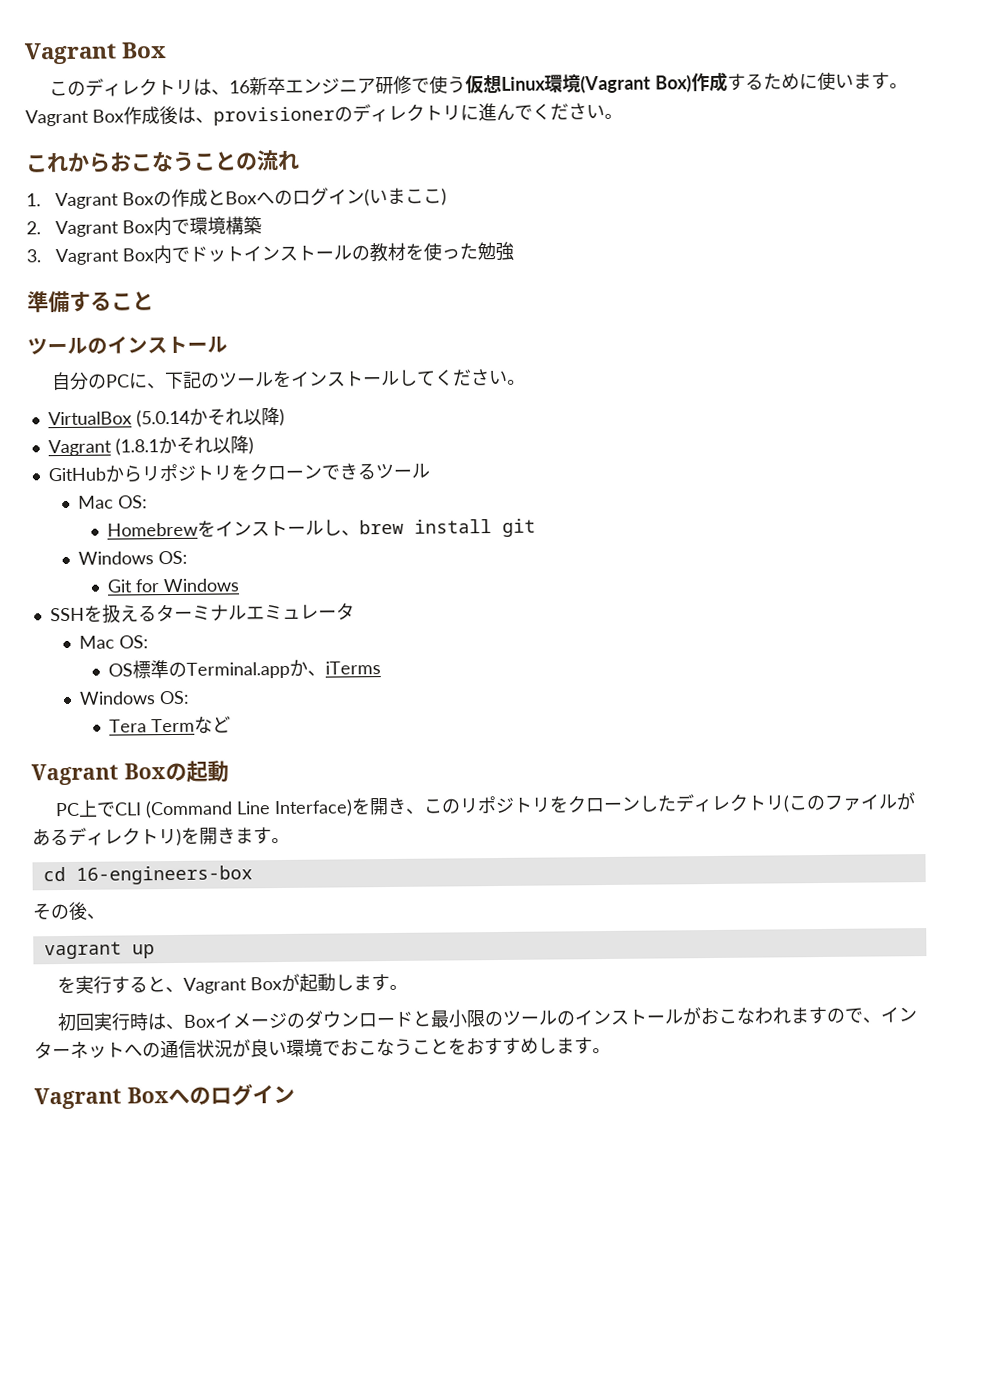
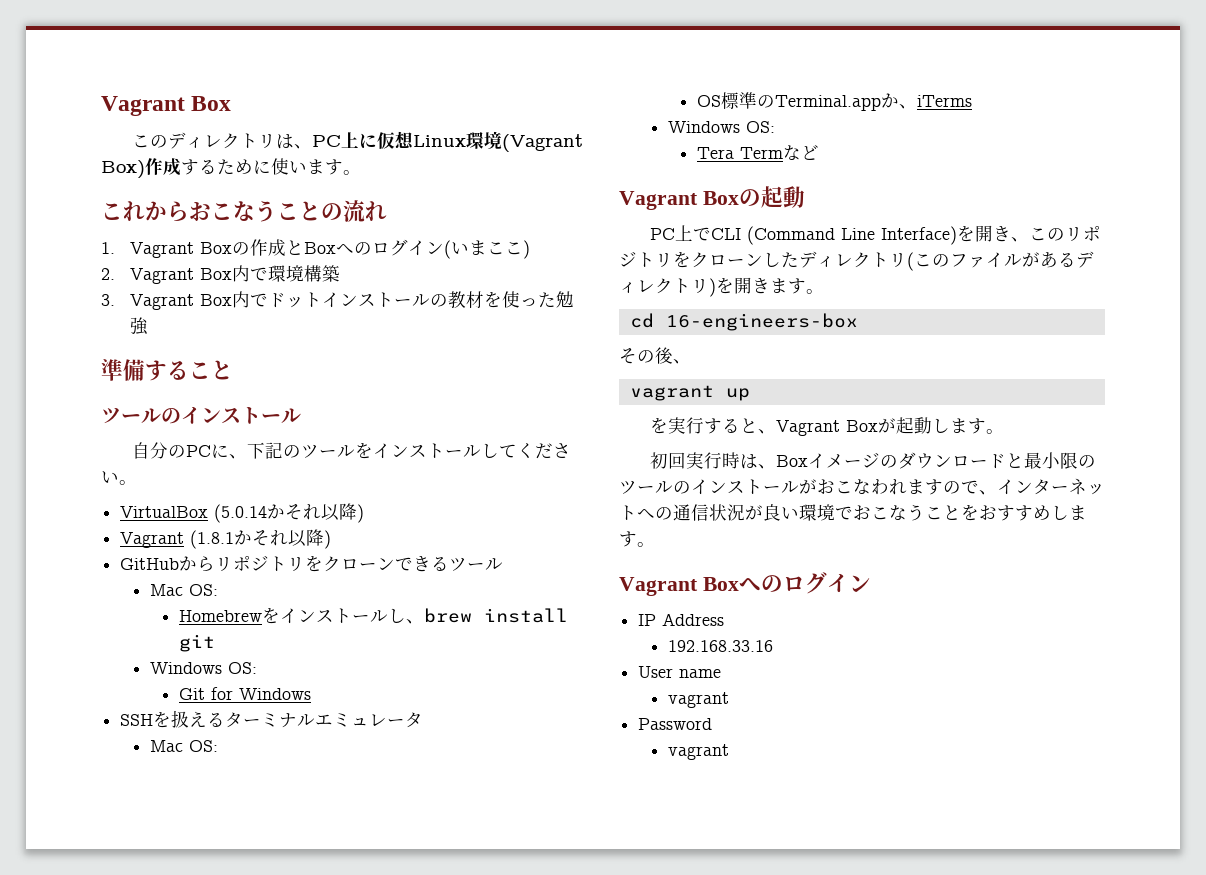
- このディレクトリは、16新卒エンジニア研修で使う仮想Linux環境(Vagrant Box)作成するために使います。Vagrant Box作成後は、provisionerのディレクトリに進んでください。
+ このディレクトリは、PC上に仮想Linux環境(Vagrant Box)作成するために使います。
+ IP Address
+ 192.168.33.16
+ User name
+ vagrant
+ Password
+ vagrant

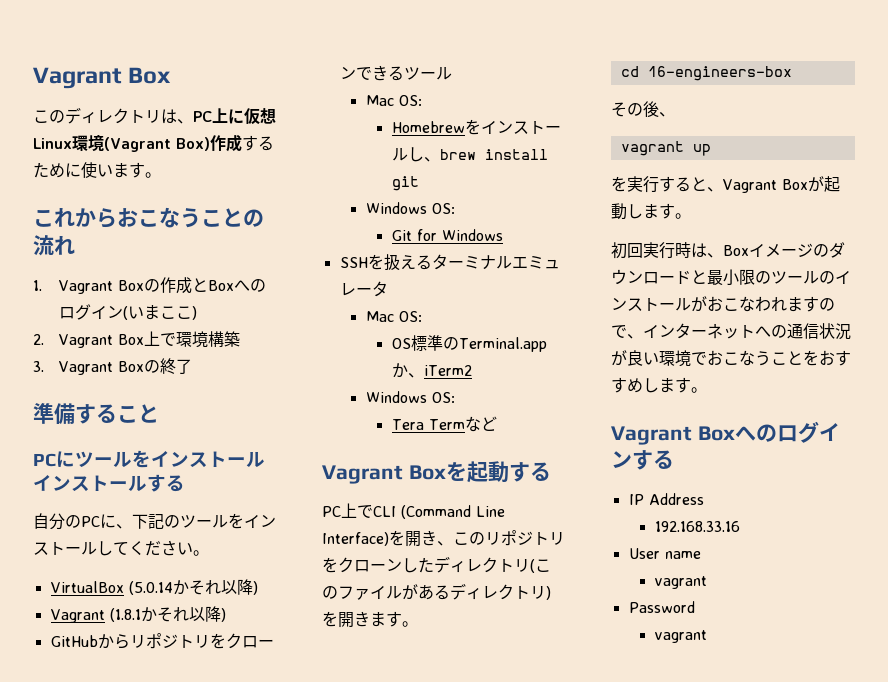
- 2. Vagrant Box内で環境構築
+ 2. Vagrant Box上で環境構築
- 3. Vagrant Box内でドットインストールの教材を使った勉強
+ 3. Vagrant Boxの終了
  準備すること
- ツールのインストール
+ PCにツールをインストールインストールする
- OS標準のTerminal.appか、iTerms
+ OS標準のTerminal.appか、iTerm2
- Vagrant Boxの起動
+ Vagrant Boxを起動する
- Vagrant Boxへのログイン
+ Vagrant Boxへのログインする

